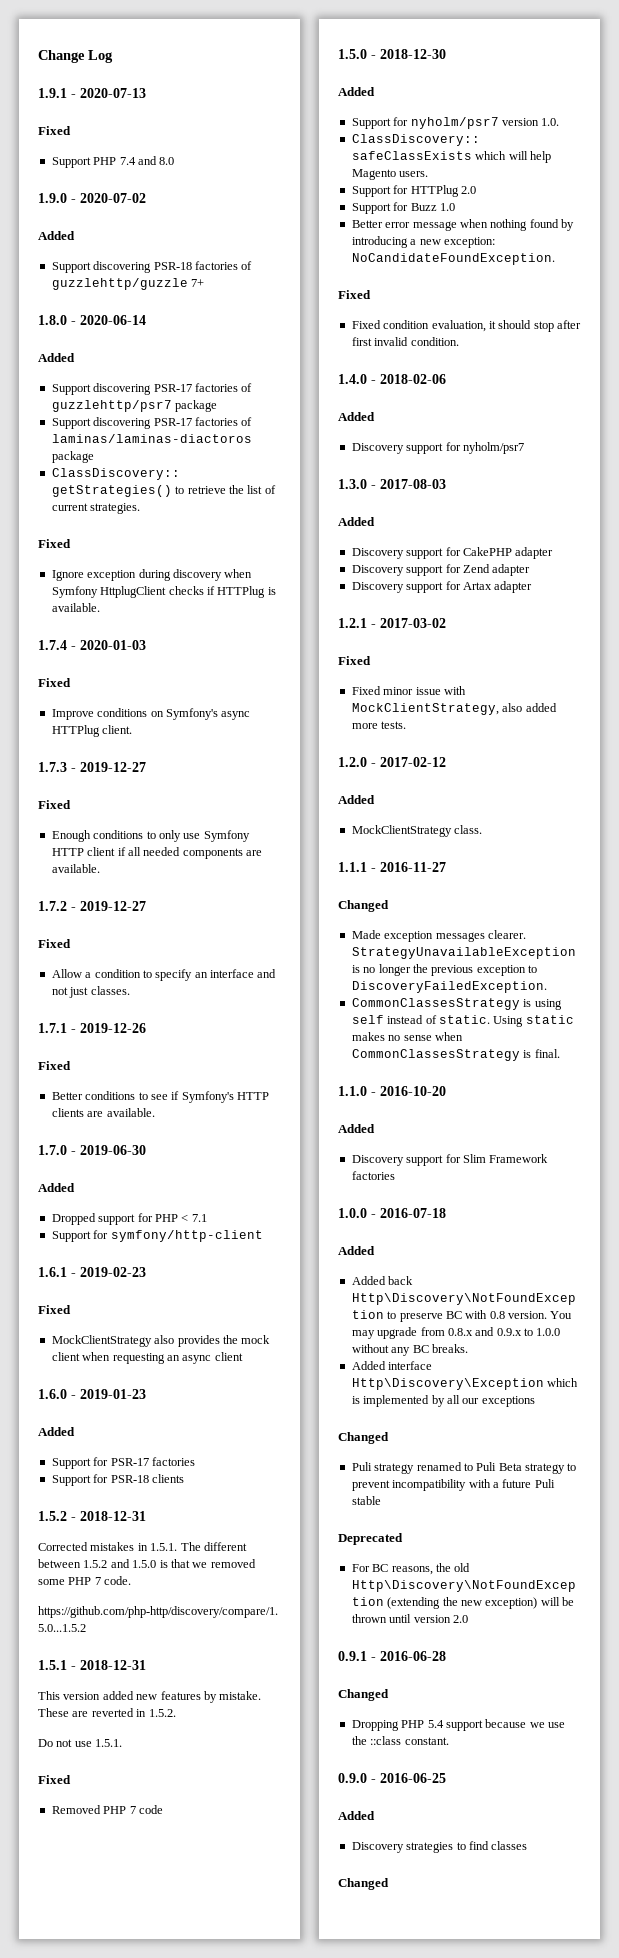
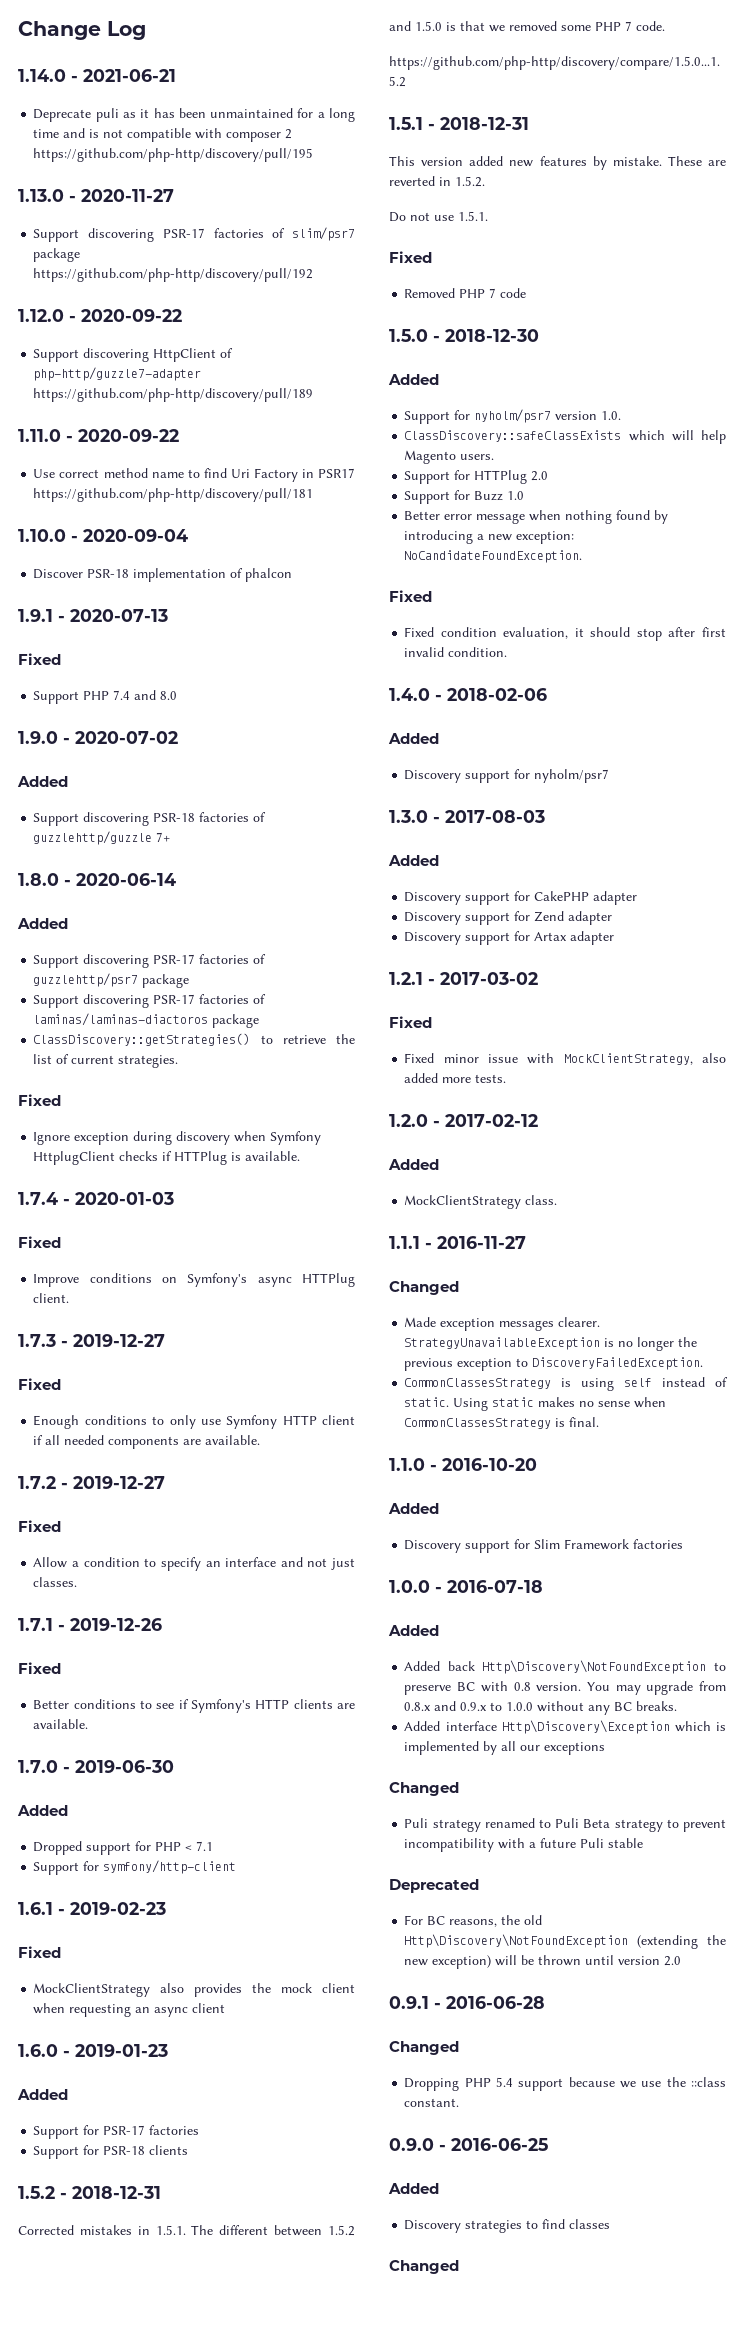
+ 1.14.0 - 2021-06-21
+ Deprecate puli as it has been unmaintained for a long time and is not compatible with composer 2 https://github.com/php-http/discovery/pull/195
+ 1.13.0 - 2020-11-27
+ Support discovering PSR-17 factories of slim/psr7 package https://github.com/php-http/discovery/pull/192
+ 1.12.0 - 2020-09-22
+ Support discovering HttpClient of php-http/guzzle7-adapter https://github.com/php-http/discovery/pull/189
+ 1.11.0 - 2020-09-22
+ Use correct method name to find Uri Factory in PSR17 https://github.com/php-http/discovery/pull/181
+ 1.10.0 - 2020-09-04
+ Discover PSR-18 implementation of phalcon

